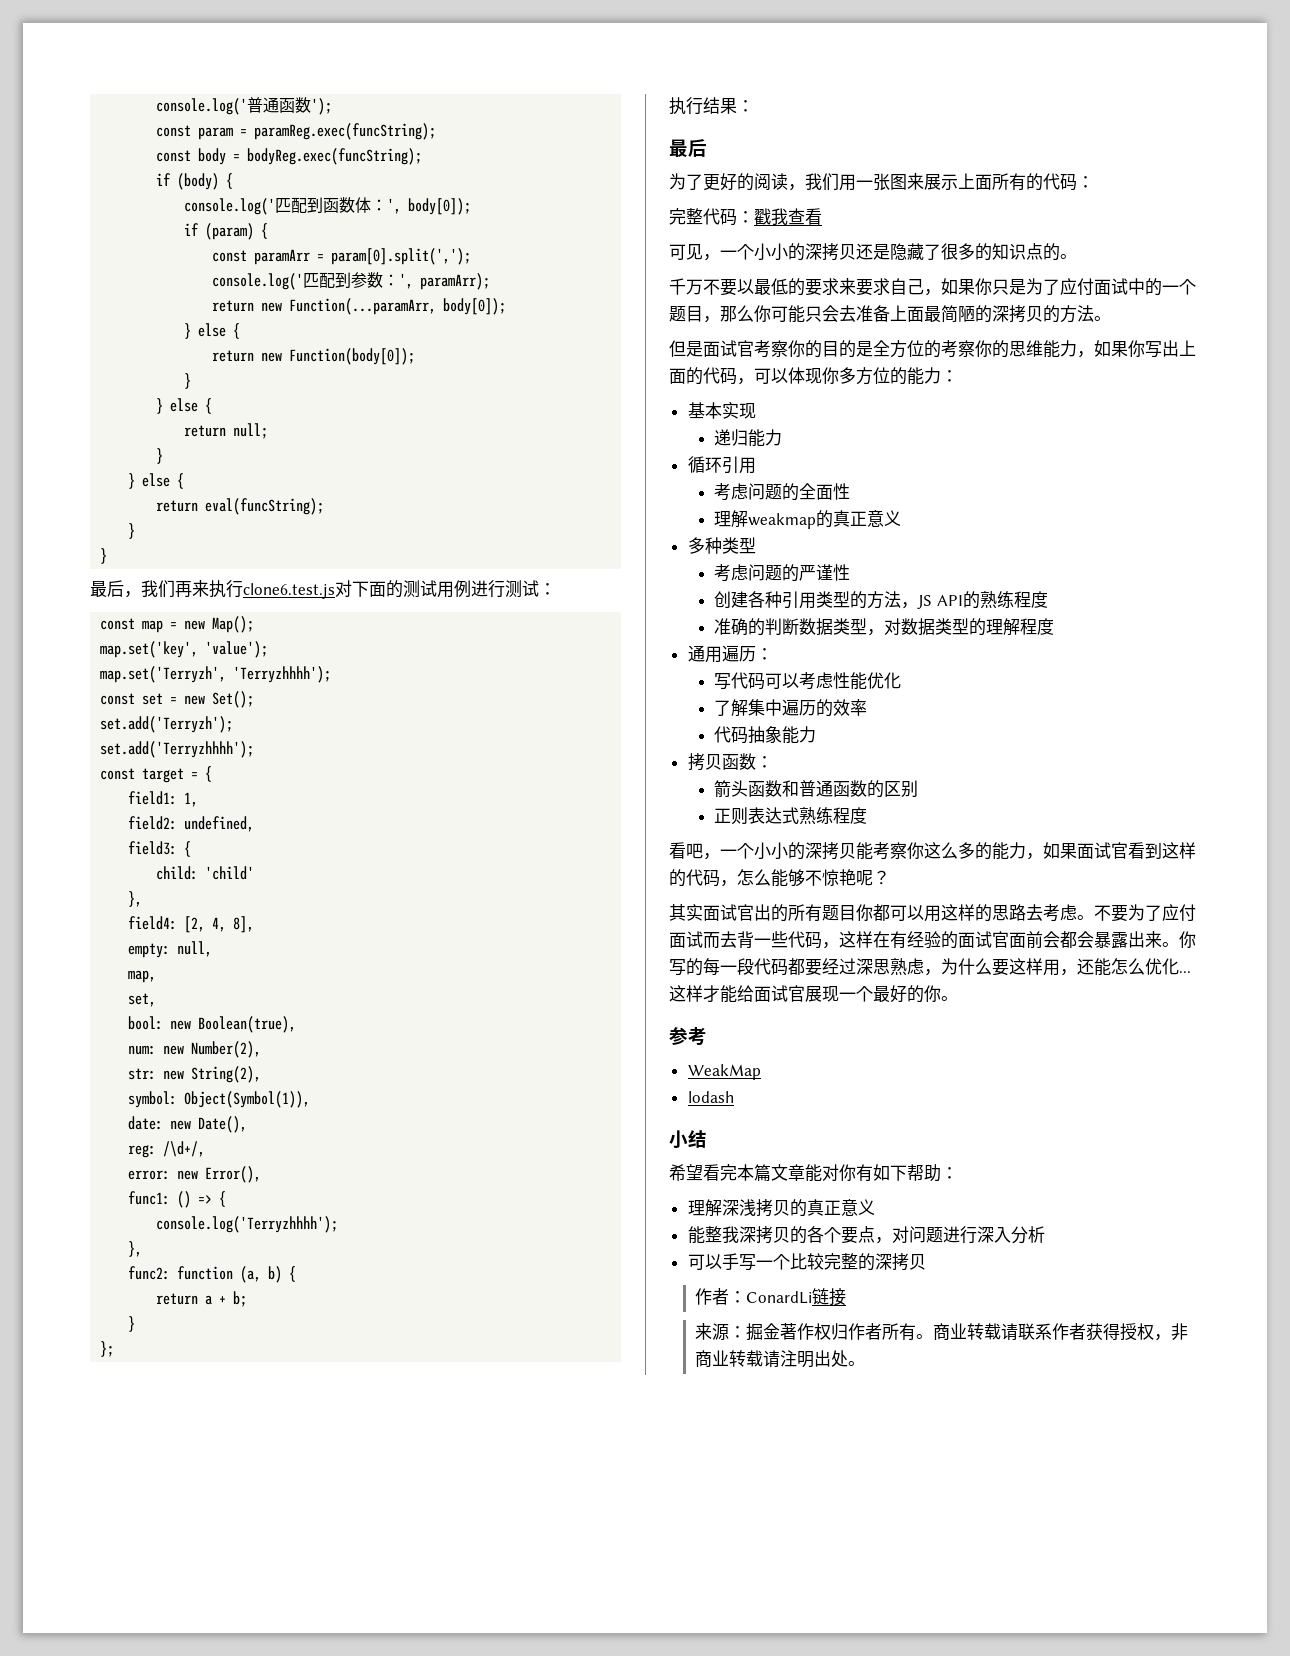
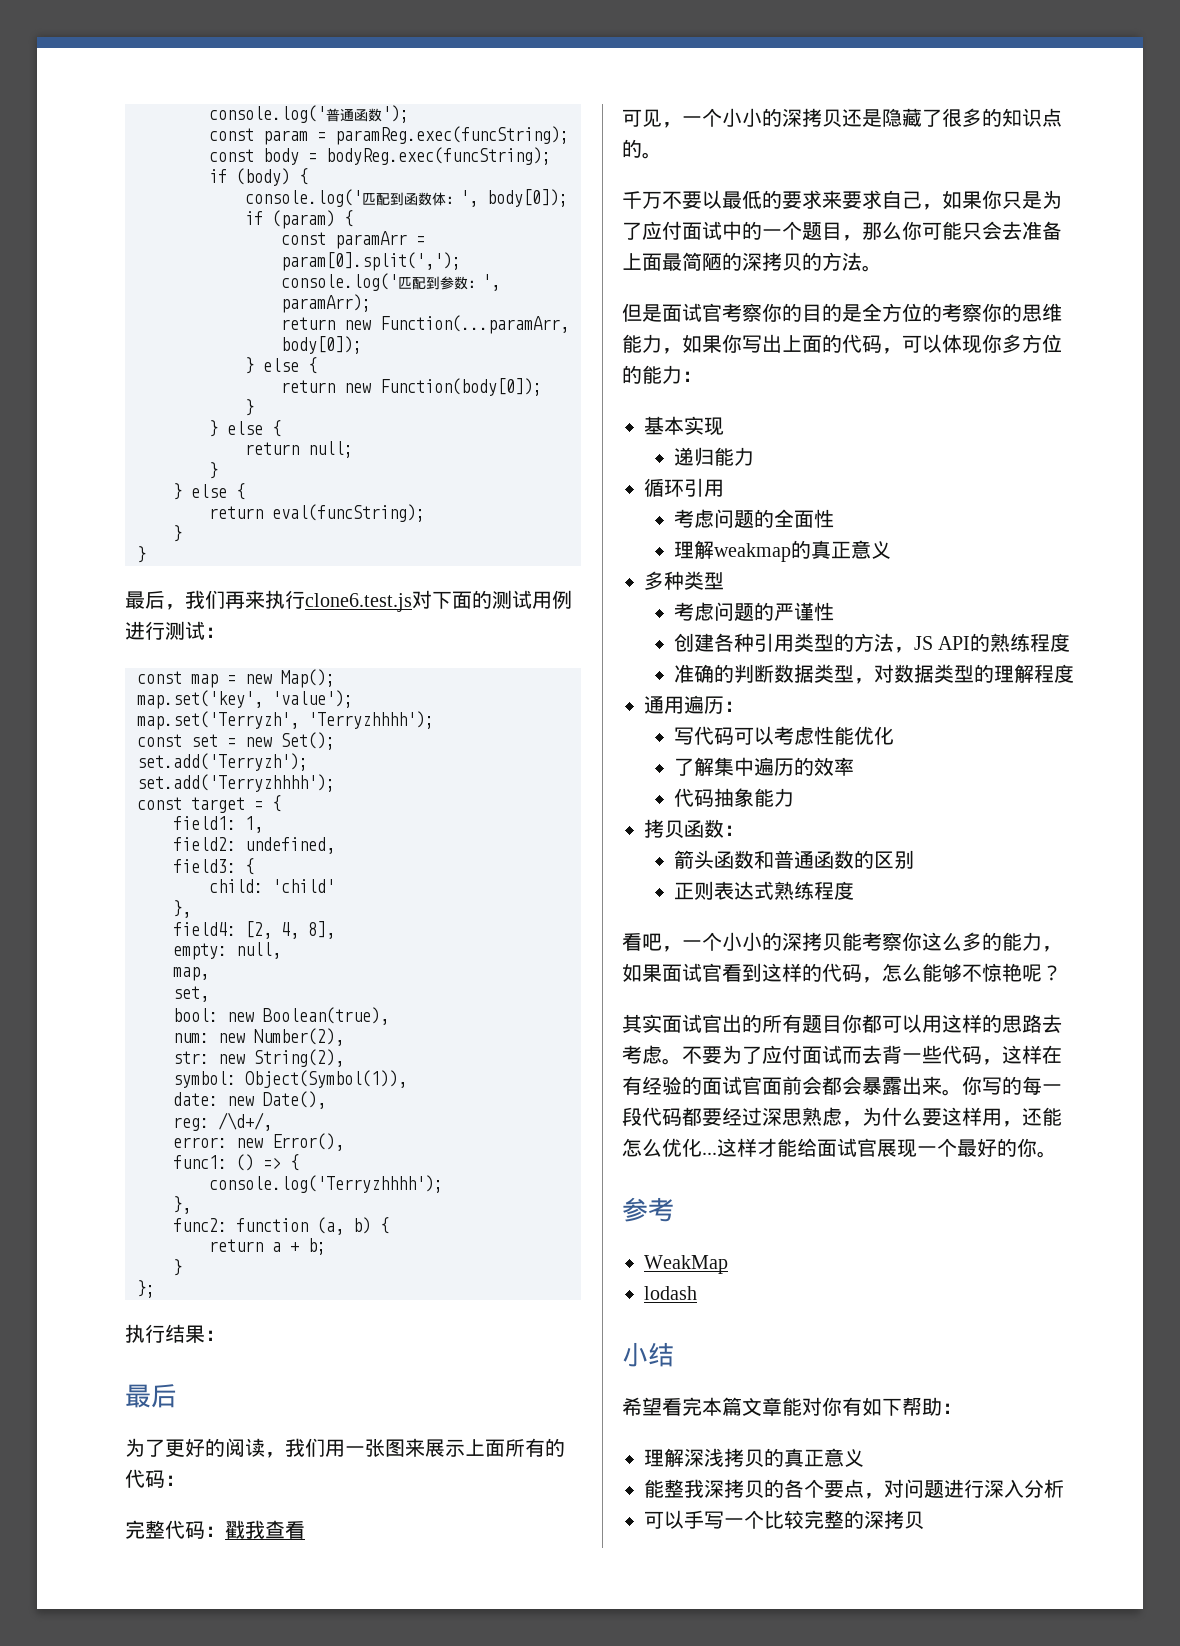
- 作者：ConardLi链接
- 来源：掘金著作权归作者所有。商业转载请联系作者获得授权，非商业转载请注明出处。

